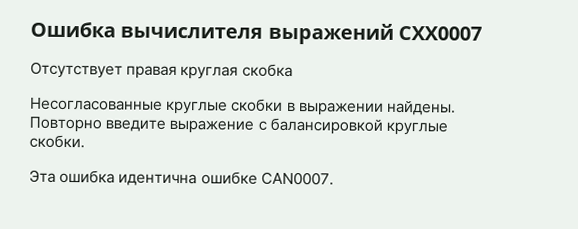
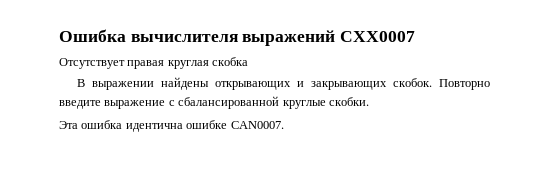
- Несогласованные круглые скобки в выражении найдены.
+ В выражении найдены открывающих и закрывающих скобок.
- Повторно введите выражение с балансировкой круглые скобки.
+ Повторно введите выражение с сбалансированной круглые скобки.

